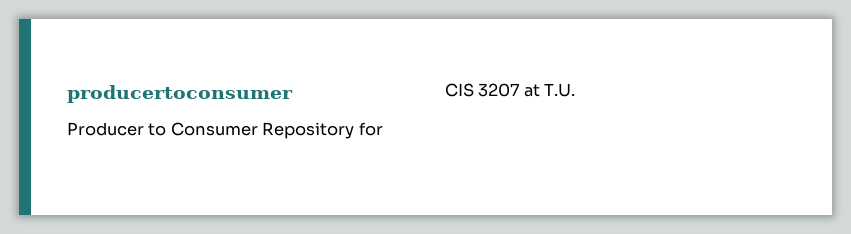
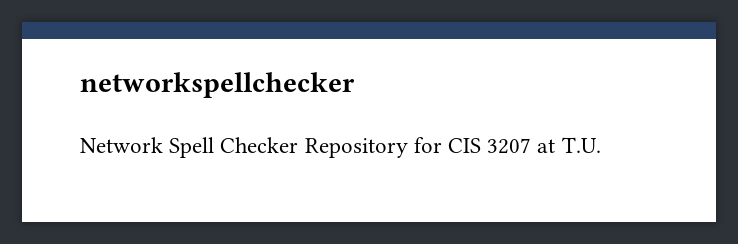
- producertoconsumer
- Producer to Consumer Repository for CIS 3207 at T.U.
+ networkspellchecker
+ Network Spell Checker Repository for CIS 3207 at T.U.

